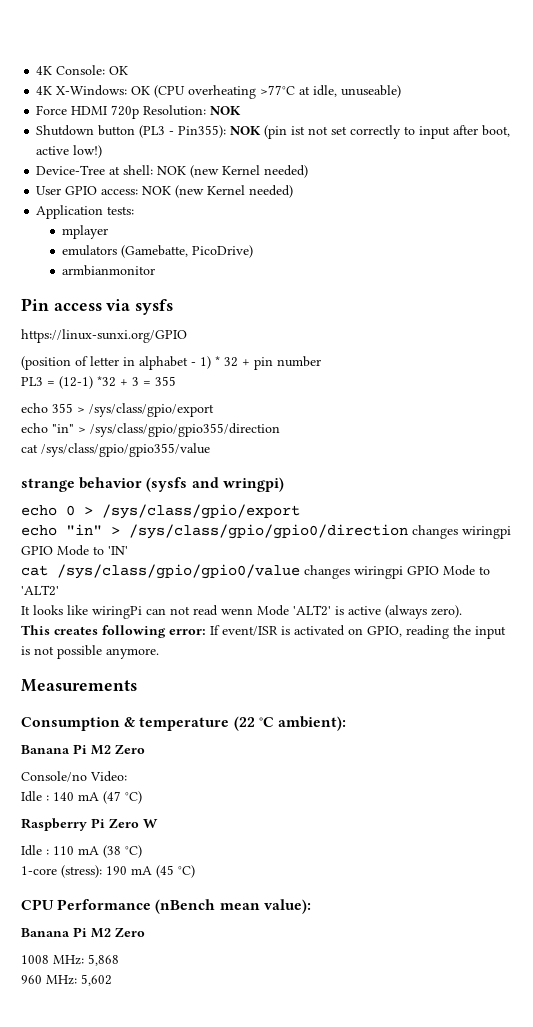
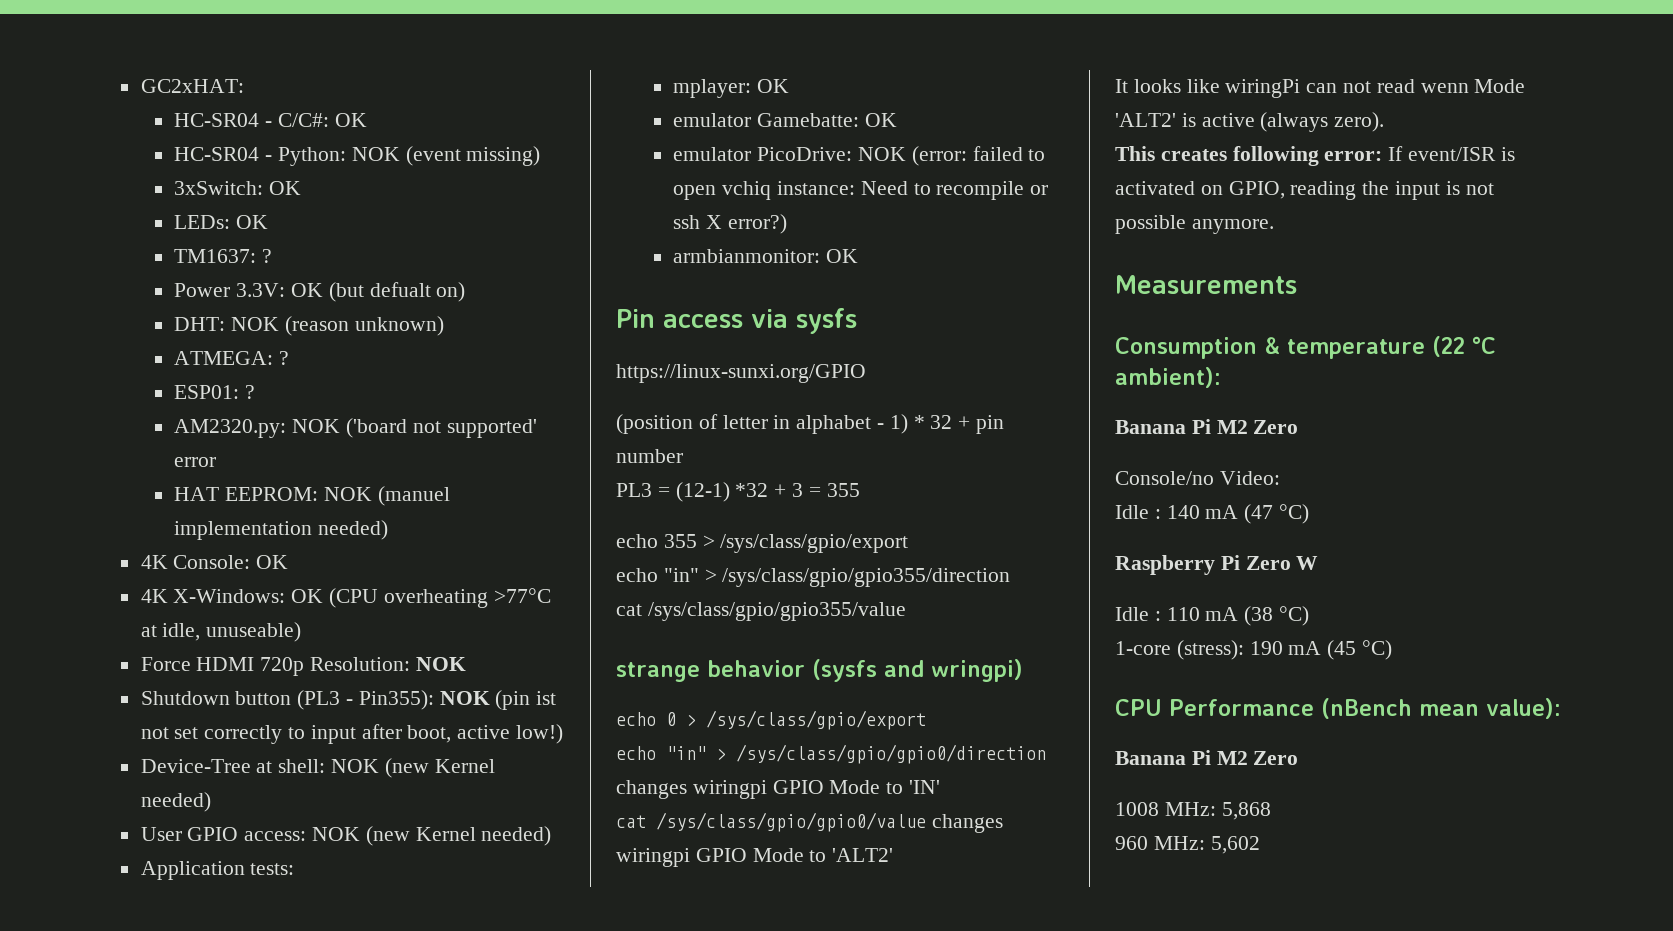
+ GC2xHAT:
+ HC-SR04 - C/C#: OK
+ HC-SR04 - Python: NOK (event missing)
+ 3xSwitch: OK
+ LEDs: OK
+ TM1637: ?
+ Power 3.3V: OK (but defualt on)
+ DHT: NOK (reason unknown)
+ ATMEGA: ?
+ ESP01: ?
+ AM2320.py: NOK ('board not supported' error
+ HAT EEPROM: NOK (manuel implementation needed)
- mplayer
- emulators (Gamebatte, PicoDrive)
- armbianmonitor
+ mplayer: OK
+ emulator Gamebatte: OK
+ emulator PicoDrive: NOK (error: failed to open vchiq instance: Need to recompile or ssh X error?)
+ armbianmonitor: OK

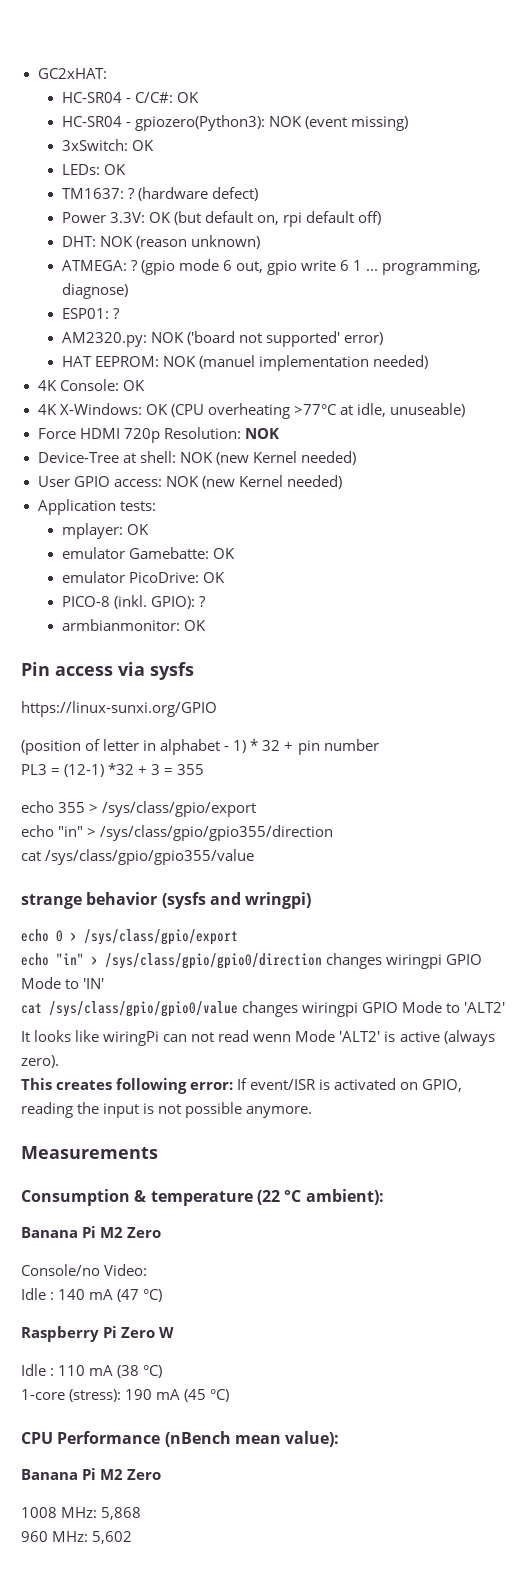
- HC-SR04 - Python: NOK (event missing)
+ HC-SR04 - gpiozero(Python3): NOK (event missing)
+ (hardware defect)
- Power 3.3V: OK (but defualt on)
+ Power 3.3V: OK (but default on, rpi default off)
+ (gpio mode 6 out, gpio write 6 1 ... programming, diagnose)
- AM2320.py: NOK ('board not supported' error
+ AM2320.py: NOK ('board not supported' error)
- Shutdown button (PL3 - Pin355): NOK (pin ist not set correctly to input after boot, active low!)
- emulator PicoDrive: NOK (error: failed to open vchiq instance: Need to recompile or ssh X error?)
+ emulator PicoDrive: OK
+ PICO-8 (inkl. GPIO): ?

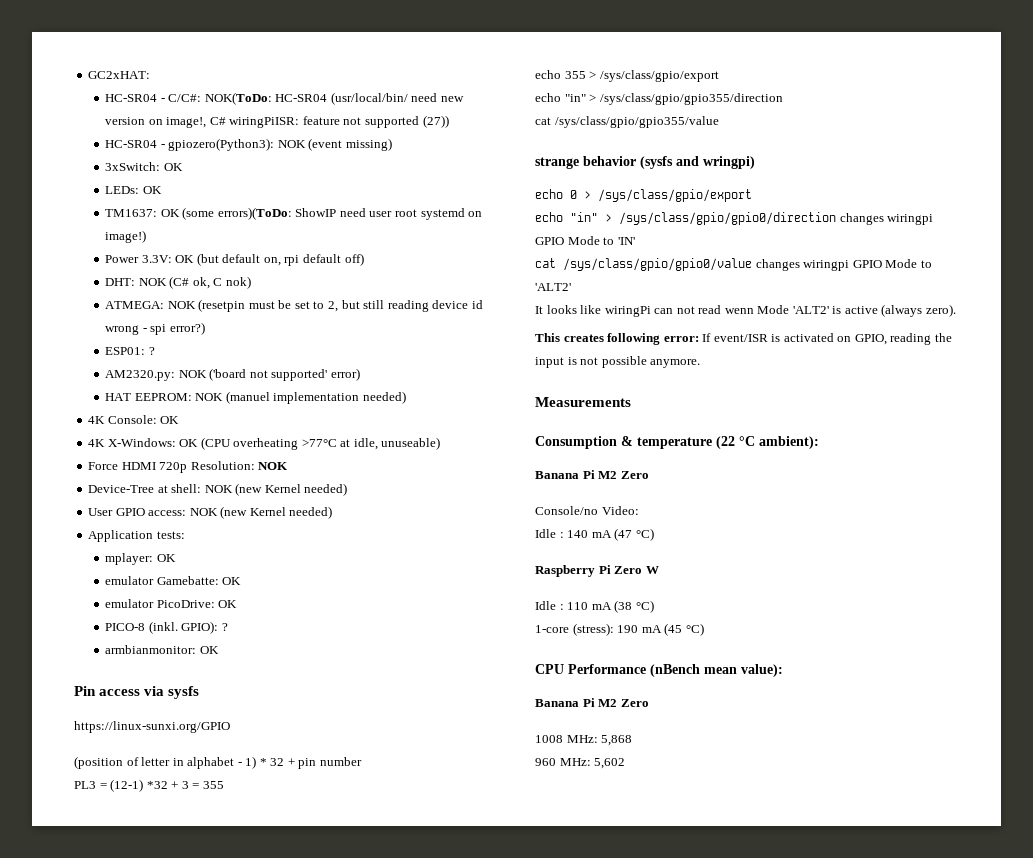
- HC-SR04 - C/C#: OK
+ HC-SR04 - C/C#: NOK(ToDo: HC-SR04 (usr/local/bin/ need new version on image!, C# wiringPiISR: feature not supported (27))
- TM1637: ? (hardware defect)
+ TM1637: OK (some errors)(ToDo: ShowIP need user root systemd on image!)
- DHT: NOK (reason unknown)
- ATMEGA: ? (gpio mode 6 out, gpio write 6 1 ... programming, diagnose)
+ DHT: NOK (C# ok, C nok)
+ ATMEGA: NOK (resetpin must be set to 2, but still reading device id wrong - spi error?)

